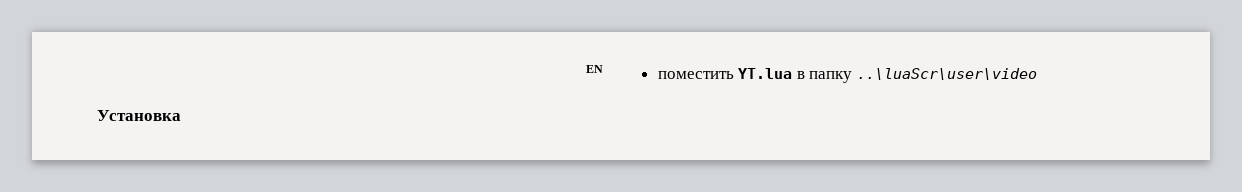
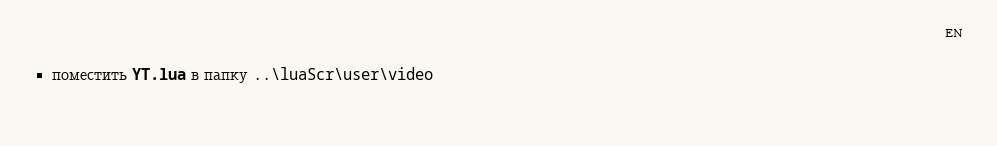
- Установка

